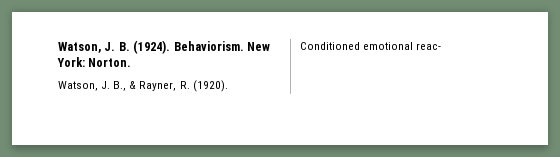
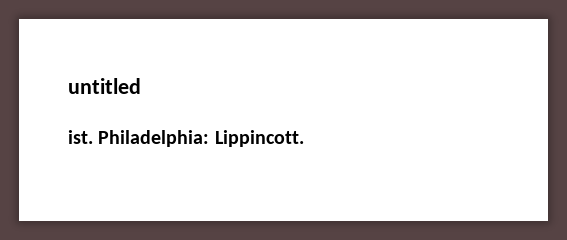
- Watson, J. B. (1924). Behaviorism. New York: Norton.
- Watson, J. B., & Rayner, R. (1920). Conditioned emotional reac-
+ untitled
+ ist. Philadelphia: Lippincott.

